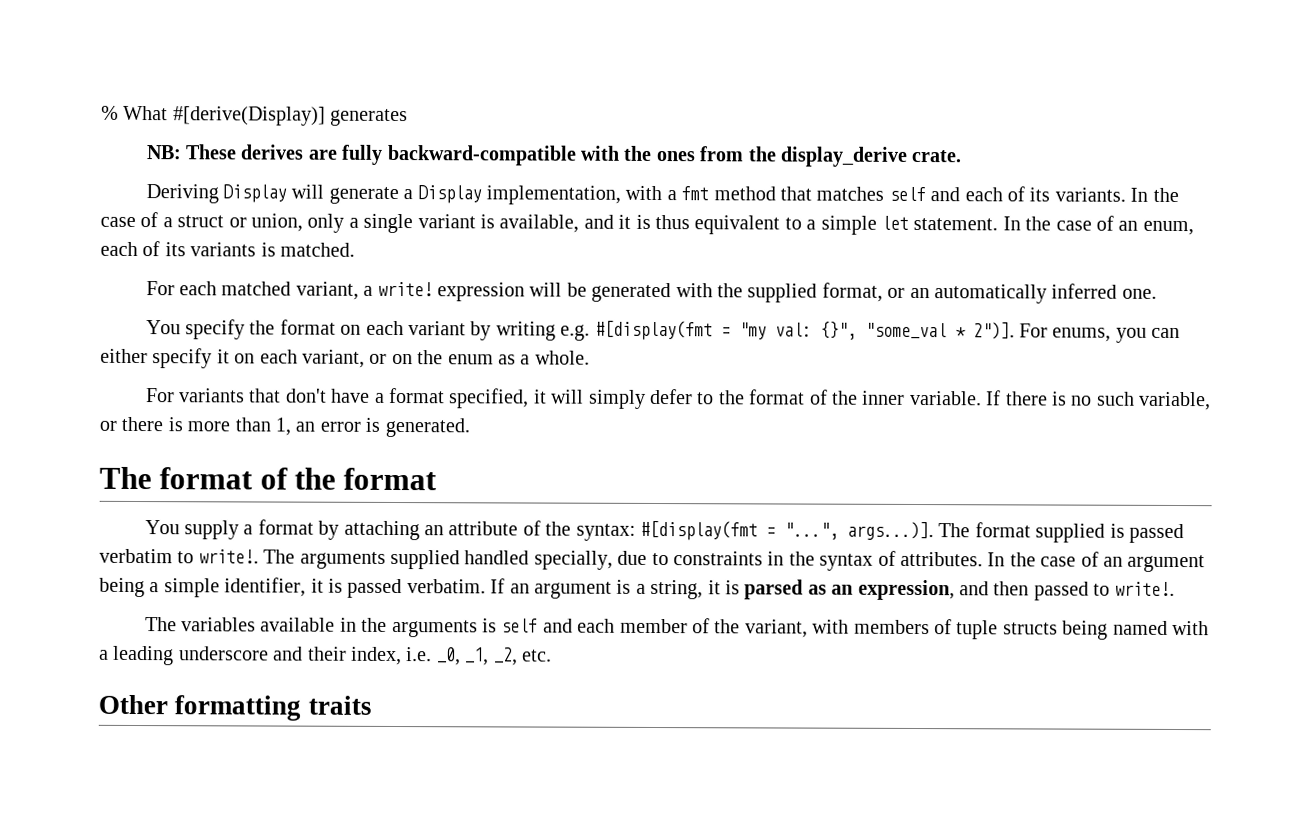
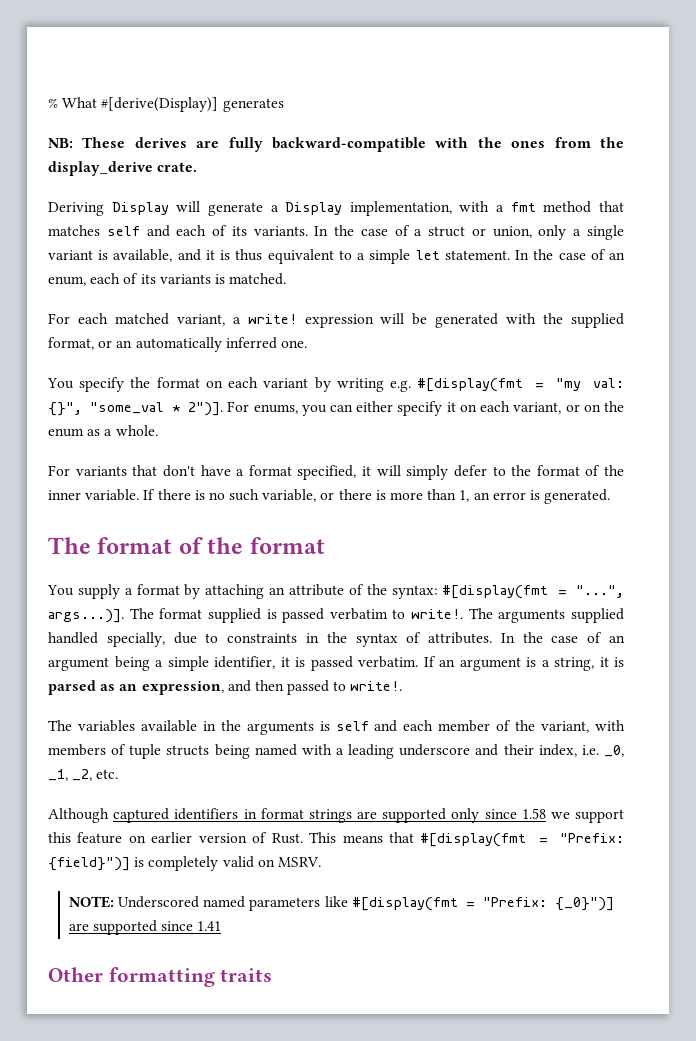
+ Although captured identifiers in format strings are supported only since 1.58 we support this feature on earlier version of Rust. This means that #[display(fmt = "Prefix: {field}")] is completely valid on MSRV.
+ NOTE: Underscored named parameters like #[display(fmt = "Prefix: {_0}")] are supported since 1.41

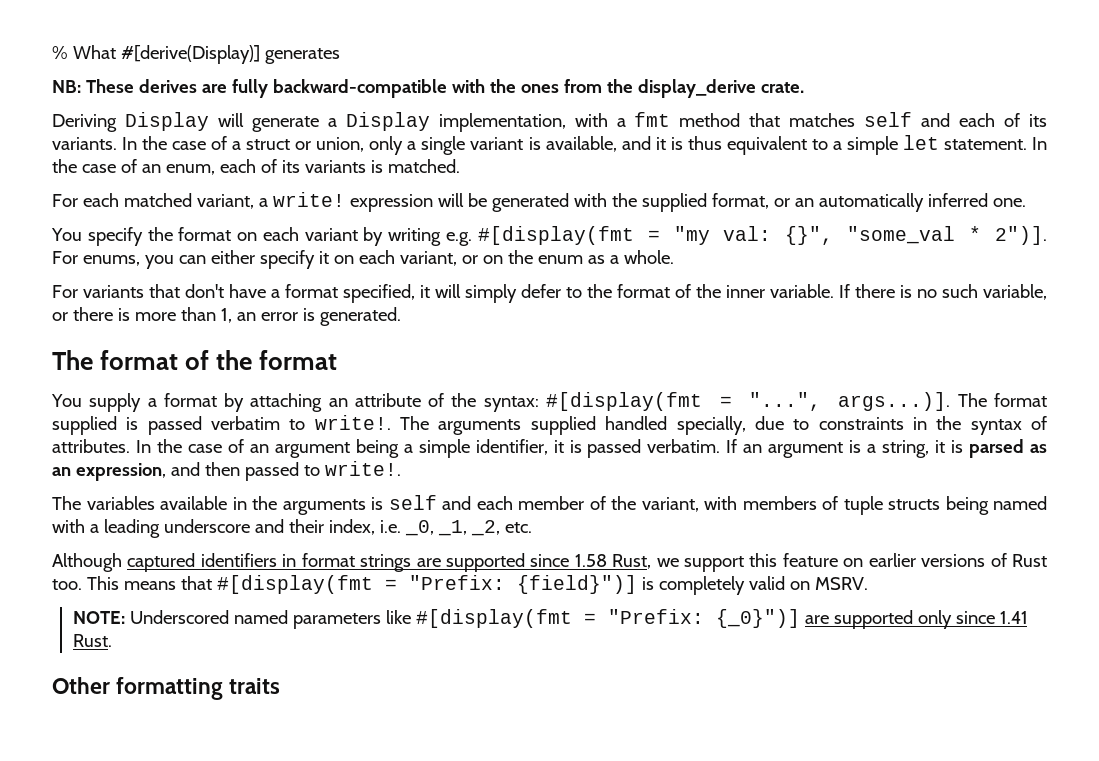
- Although captured identifiers in format strings are supported only since 1.58 we support this feature on earlier version of Rust.
+ Although captured identifiers in format strings are supported since 1.58 Rust, we support this feature on earlier versions of Rust too.
- NOTE: Underscored named parameters like #[display(fmt = "Prefix: {_0}")] are supported since 1.41
+ NOTE: Underscored named parameters like #[display(fmt = "Prefix: {_0}")] are supported only since 1.41 Rust.

